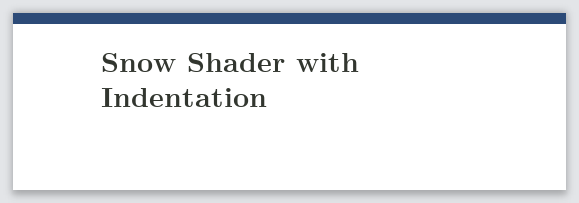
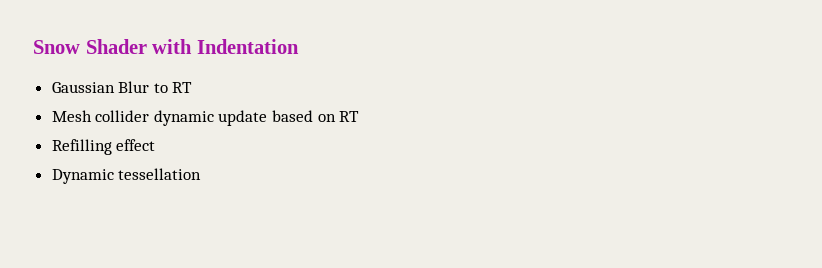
+ Gaussian Blur to RT
+ Mesh collider dynamic update based on RT
+ Refilling effect
+ Dynamic tessellation

